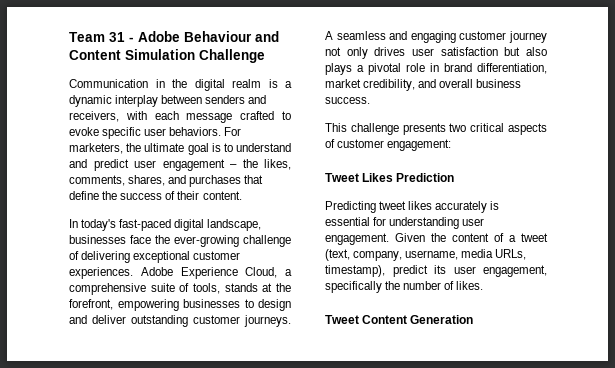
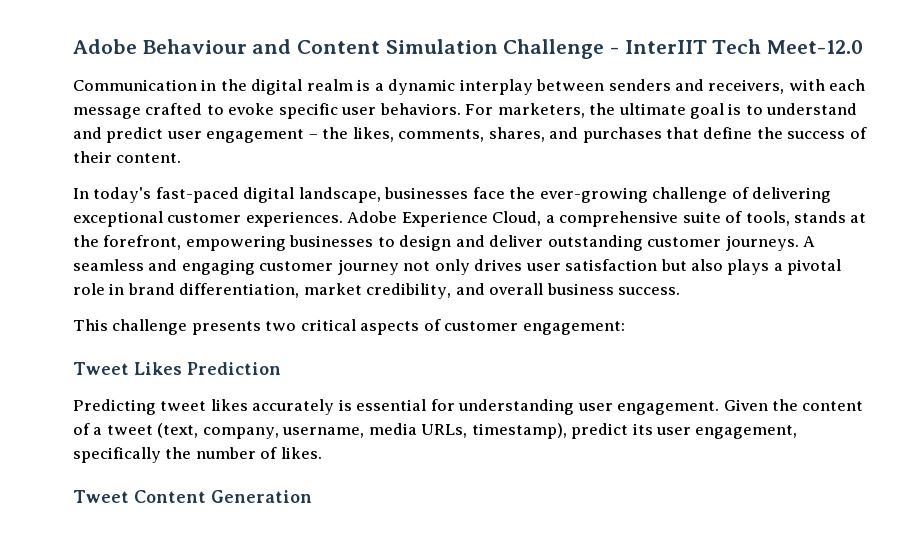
- Team 31 - Adobe Behaviour and Content Simulation Challenge
+ Adobe Behaviour and Content Simulation Challenge - InterIIT Tech Meet-12.0

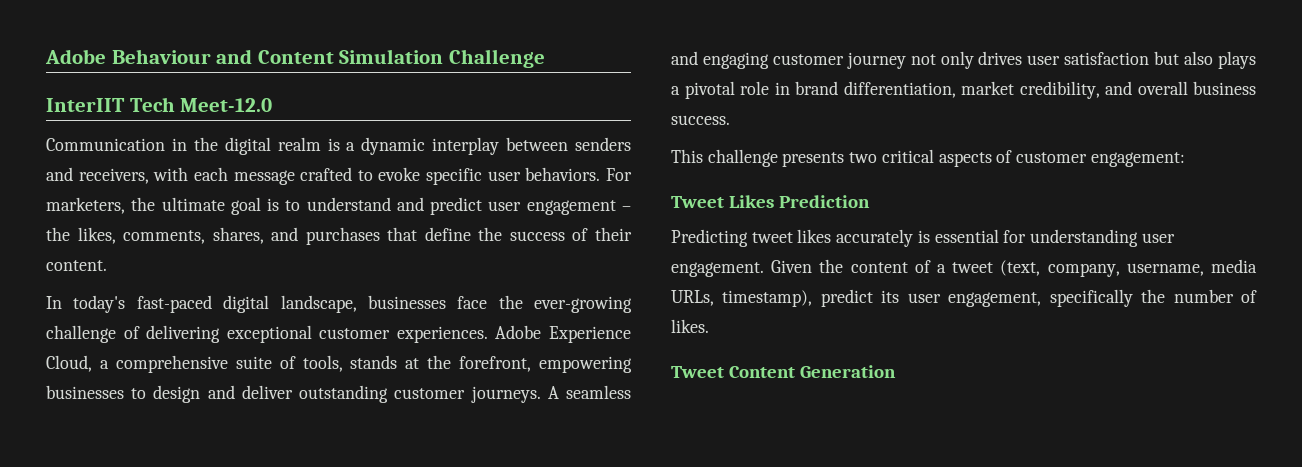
- Adobe Behaviour and Content Simulation Challenge - InterIIT Tech Meet-12.0
+ Adobe Behaviour and Content Simulation Challenge
+ InterIIT Tech Meet-12.0

